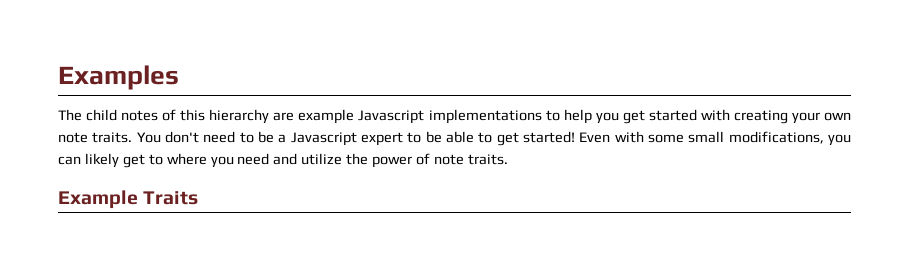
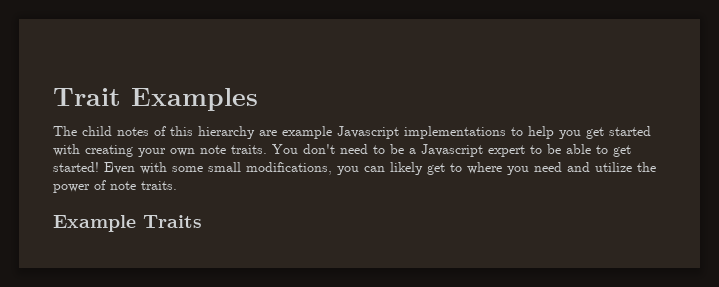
- Examples
+ Trait Examples

